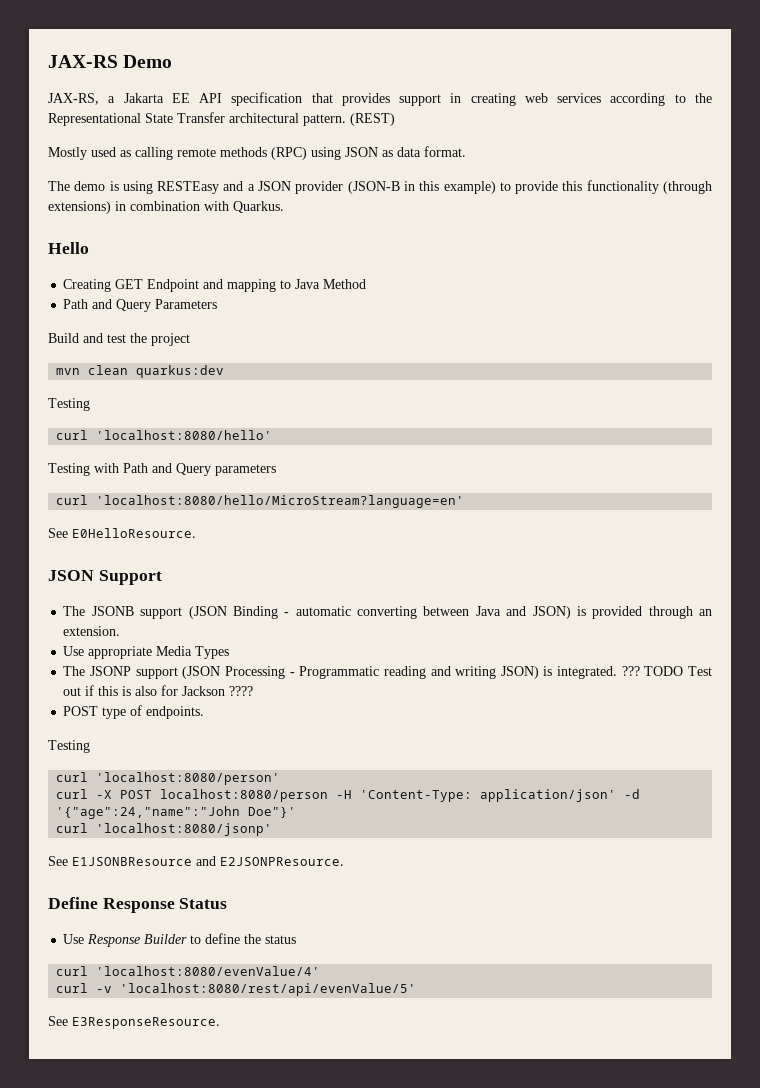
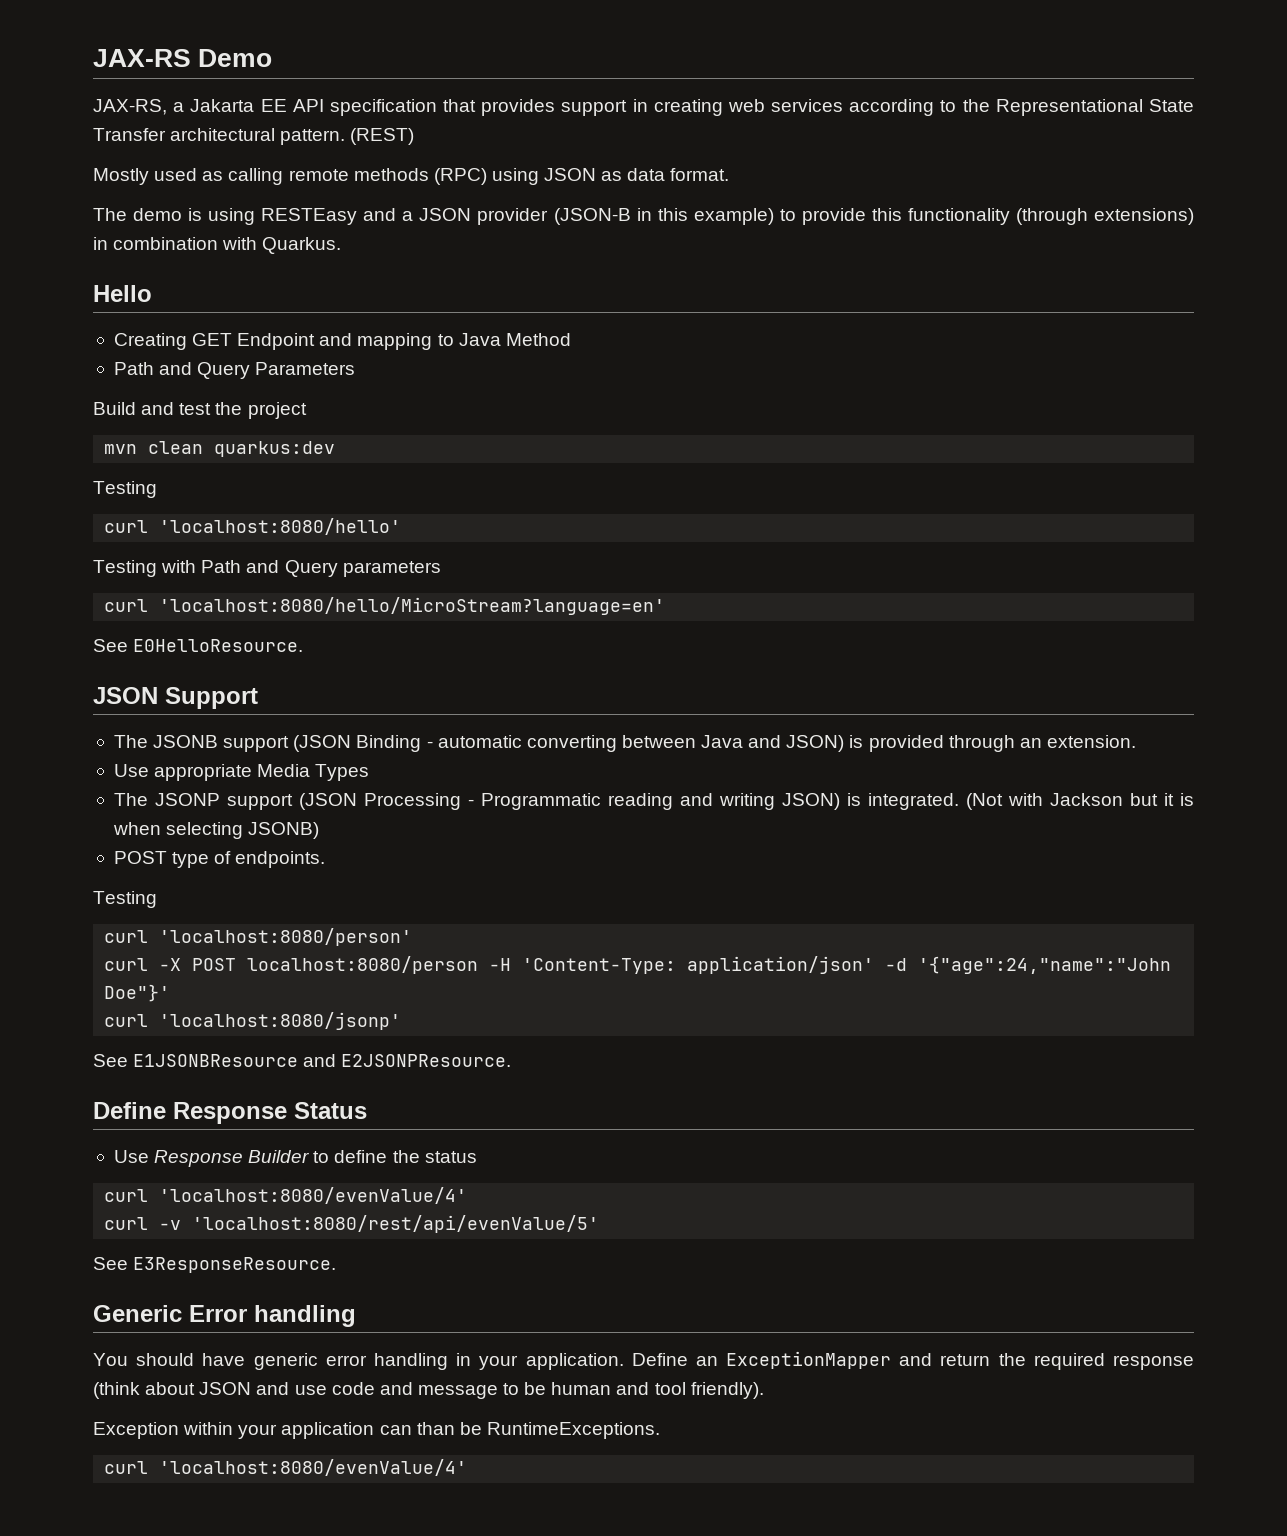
- ??? TODO Test out if this is also for Jackson ????
+ (Not with Jackson but it is when selecting JSONB)
+ Generic Error handling
+ You should have generic error handling in your application. Define an ExceptionMapper and return the required response (think about JSON and use code and message to be human and tool friendly).
+ Exception within your application can than be RuntimeExceptions.
+ curl 'localhost:8080/evenValue/4'

